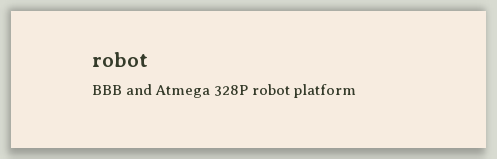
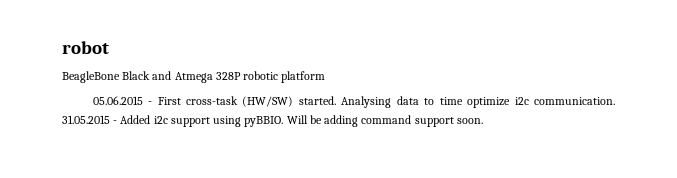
- BBB and Atmega 328P robot platform
+ BeagleBone Black and Atmega 328P robotic platform
+ 05.06.2015 - First cross-task (HW/SW) started. Analysing data to time optimize i2c communication. 31.05.2015 - Added i2c support using pyBBIO. Will be adding command support soon.

